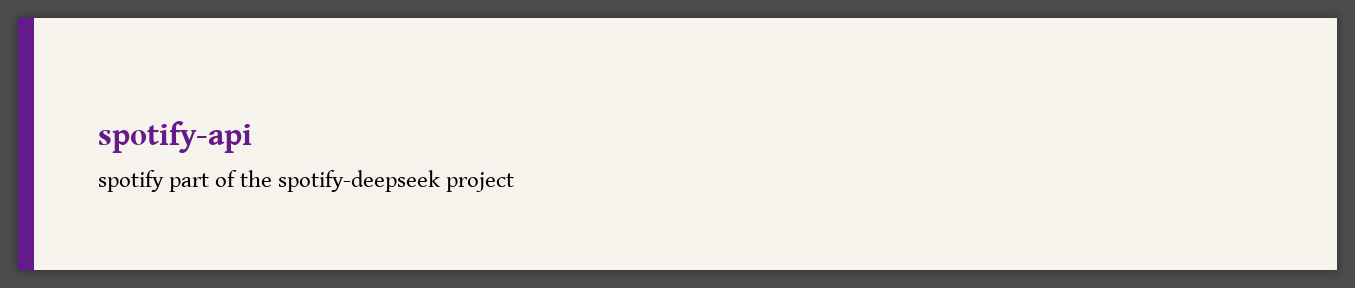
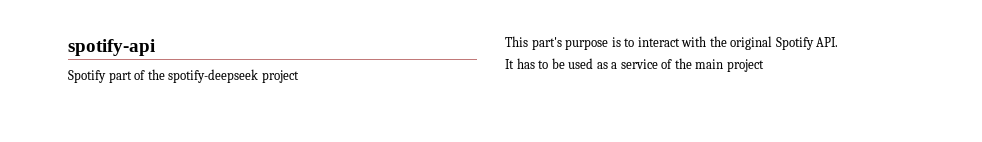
- spotify part of the spotify-deepseek project
+ Spotify part of the spotify-deepseek project
+ This part's purpose is to interact with the original Spotify API.
+ It has to be used as a service of the main project

